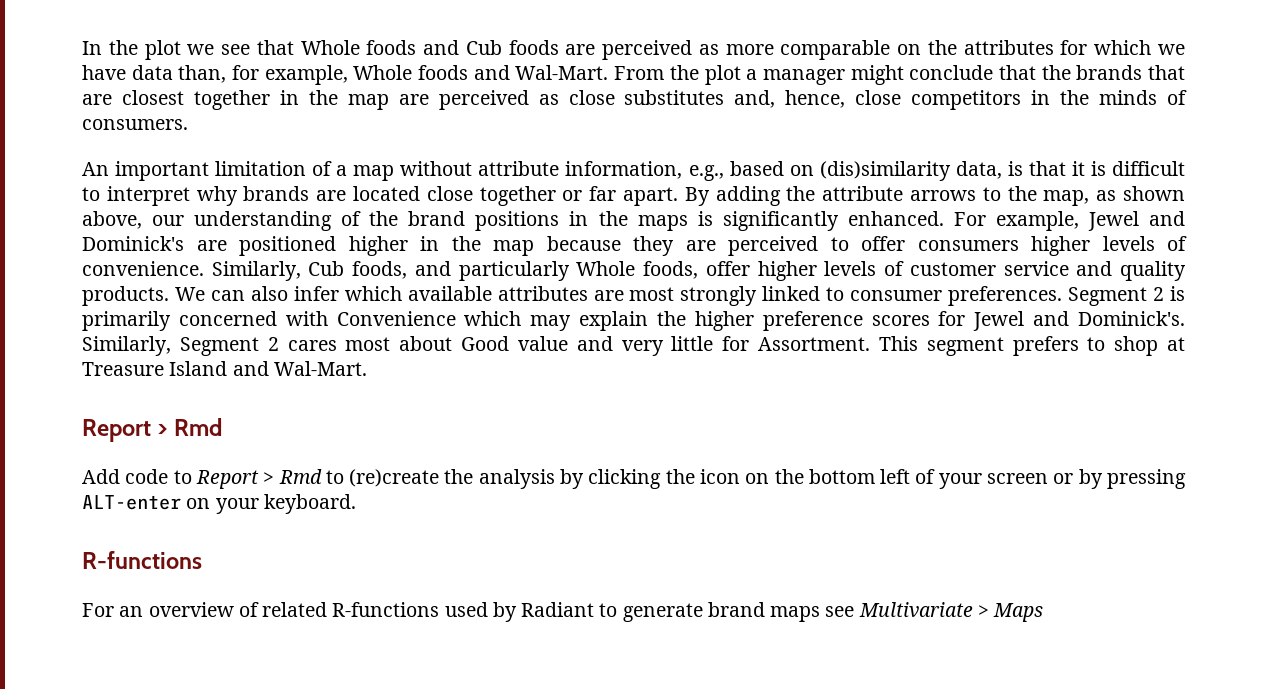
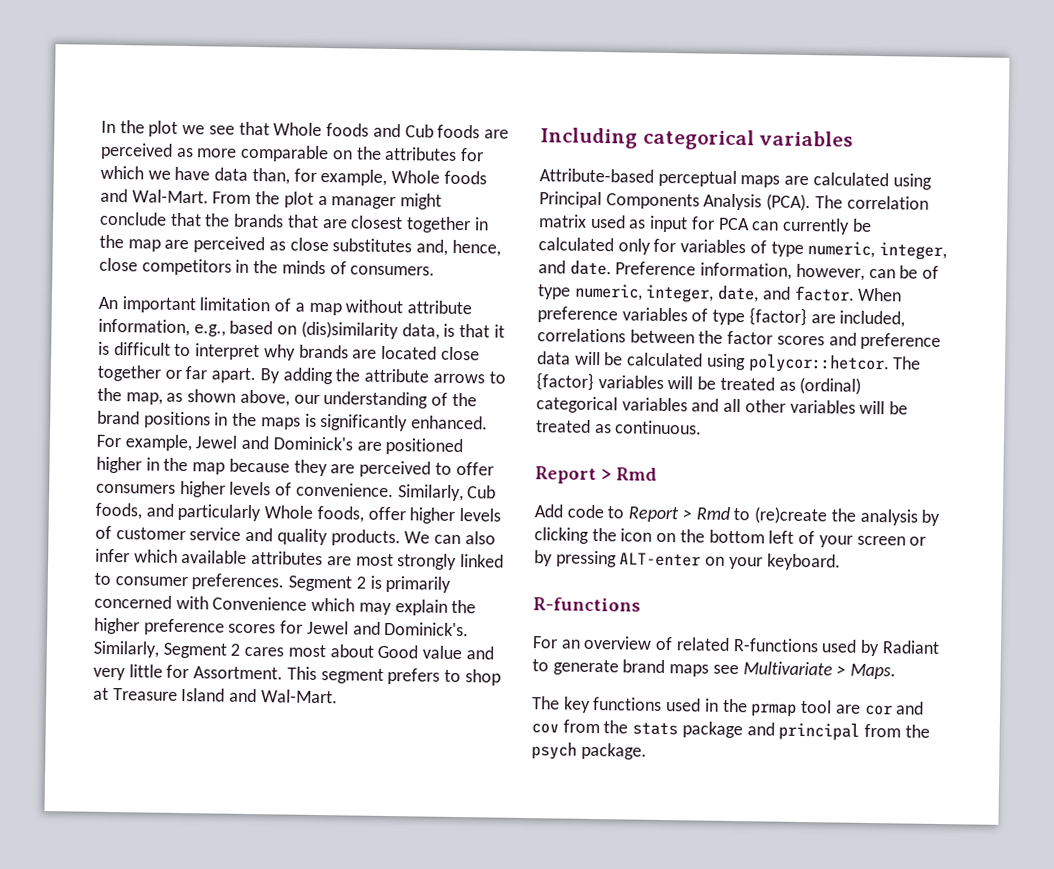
+ Including categorical variables
+ Attribute-based perceptual maps are calculated using Principal Components Analysis (PCA). The correlation matrix used as input for PCA can currently be calculated only for variables of type numeric, integer, and date. Preference information, however, can be of type numeric, integer, date, and factor. When preference variables of type {factor} are included, correlations between the factor scores and preference data will be calculated using polycor::hetcor. The {factor} variables will be treated as (ordinal) categorical variables and all other variables will be treated as continuous.
- For an overview of related R-functions used by Radiant to generate brand maps see Multivariate > Maps
+ For an overview of related R-functions used by Radiant to generate brand maps see Multivariate > Maps.
+ The key functions used in the prmap tool are cor and cov from the stats package and principal from the psych package.

